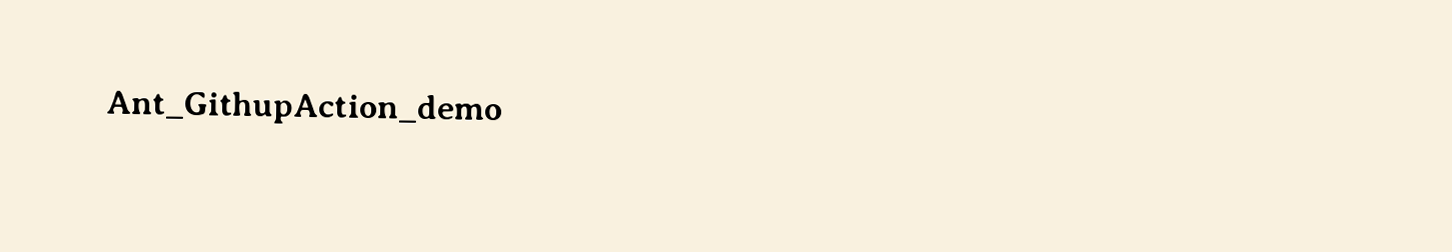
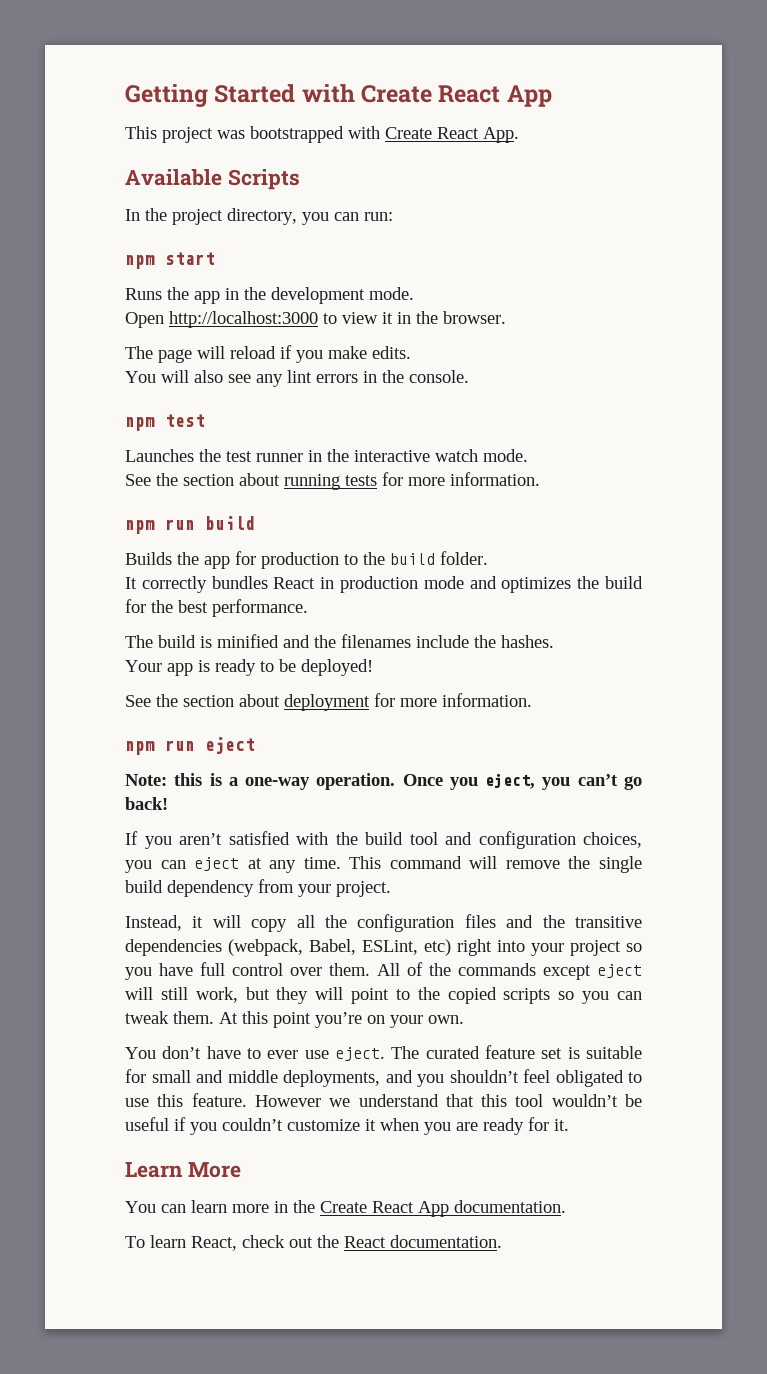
- Ant_GithupAction_demo
+ Getting Started with Create React App
+ This project was bootstrapped with Create React App.
+ Available Scripts
+ In the project directory, you can run:
+ npm start
+ Runs the app in the development mode.
+ Open http://localhost:3000 to view it in the browser.
+ The page will reload if you make edits.
+ You will also see any lint errors in the console.
+ npm test
+ Launches the test runner in the interactive watch mode.
+ See the section about running tests for more information.
+ npm run build
+ Builds the app for production to the build folder.
+ It correctly bundles React in production mode and optimizes the build for the best performance.
+ The build is minified and the filenames include the hashes.
+ Your app is ready to be deployed!
+ See the section about deployment for more information.
+ npm run eject
+ Note: this is a one-way operation. Once you eject, you can’t go back!
+ If you aren’t satisfied with the build tool and configuration choices, you can eject at any time. This command will remove the single build dependency from your project.
+ Instead, it will copy all the configuration files and the transitive dependencies (webpack, Babel, ESLint, etc) right into your project so you have full control over them. All of the commands except eject will still work, but they will point to the copied scripts so you can tweak them. At this point you’re on your own.
+ You don’t have to ever use eject. The curated feature set is suitable for small and middle deployments, and you shouldn’t feel obligated to use this feature. However we understand that this tool wouldn’t be useful if you couldn’t customize it when you are ready for it.
+ Learn More
+ You can learn more in the Create React App documentation.
+ To learn React, check out the React documentation.

